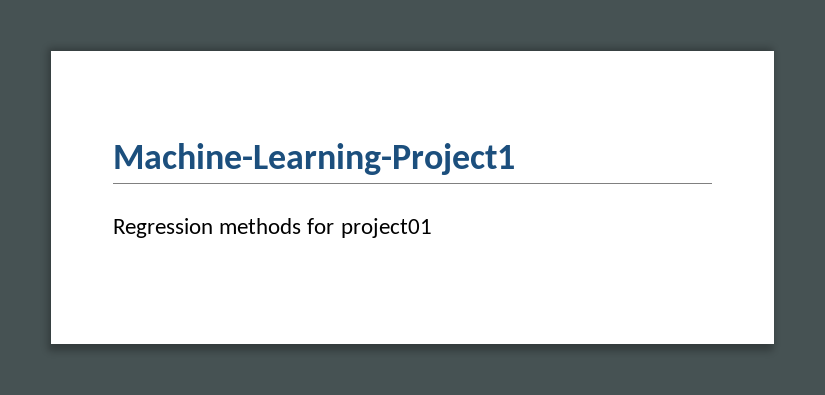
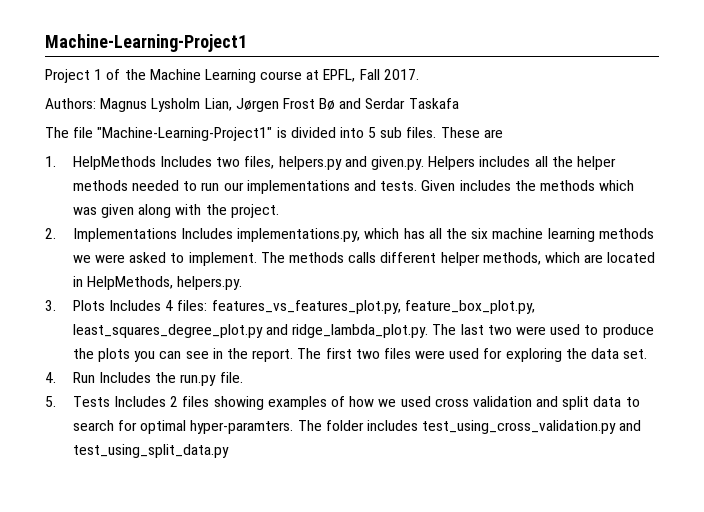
- Regression methods for project01
+ Project 1 of the Machine Learning course at EPFL, Fall 2017.
+ Authors: Magnus Lysholm Lian, Jørgen Frost Bø and Serdar Taskafa
+ The file "Machine-Learning-Project1" is divided into 5 sub files. These are
+ 1. HelpMethods Includes two files, helpers.py and given.py. Helpers includes all the helper methods needed to run our implementations and tests. Given includes the methods which was given along with the project.
+ 2. Implementations Includes implementations.py, which has all the six machine learning methods we were asked to implement. The methods calls different helper methods, which are located in HelpMethods, helpers.py.
+ 3. Plots Includes 4 files: features_vs_features_plot.py, feature_box_plot.py, least_squares_degree_plot.py and ridge_lambda_plot.py. The last two were used to produce the plots you can see in the report. The first two files were used for exploring the data set.
+ 4. Run Includes the run.py file.
+ 5. Tests Includes 2 files showing examples of how we used cross validation and split data to search for optimal hyper-paramters. The folder includes test_using_cross_validation.py and test_using_split_data.py

